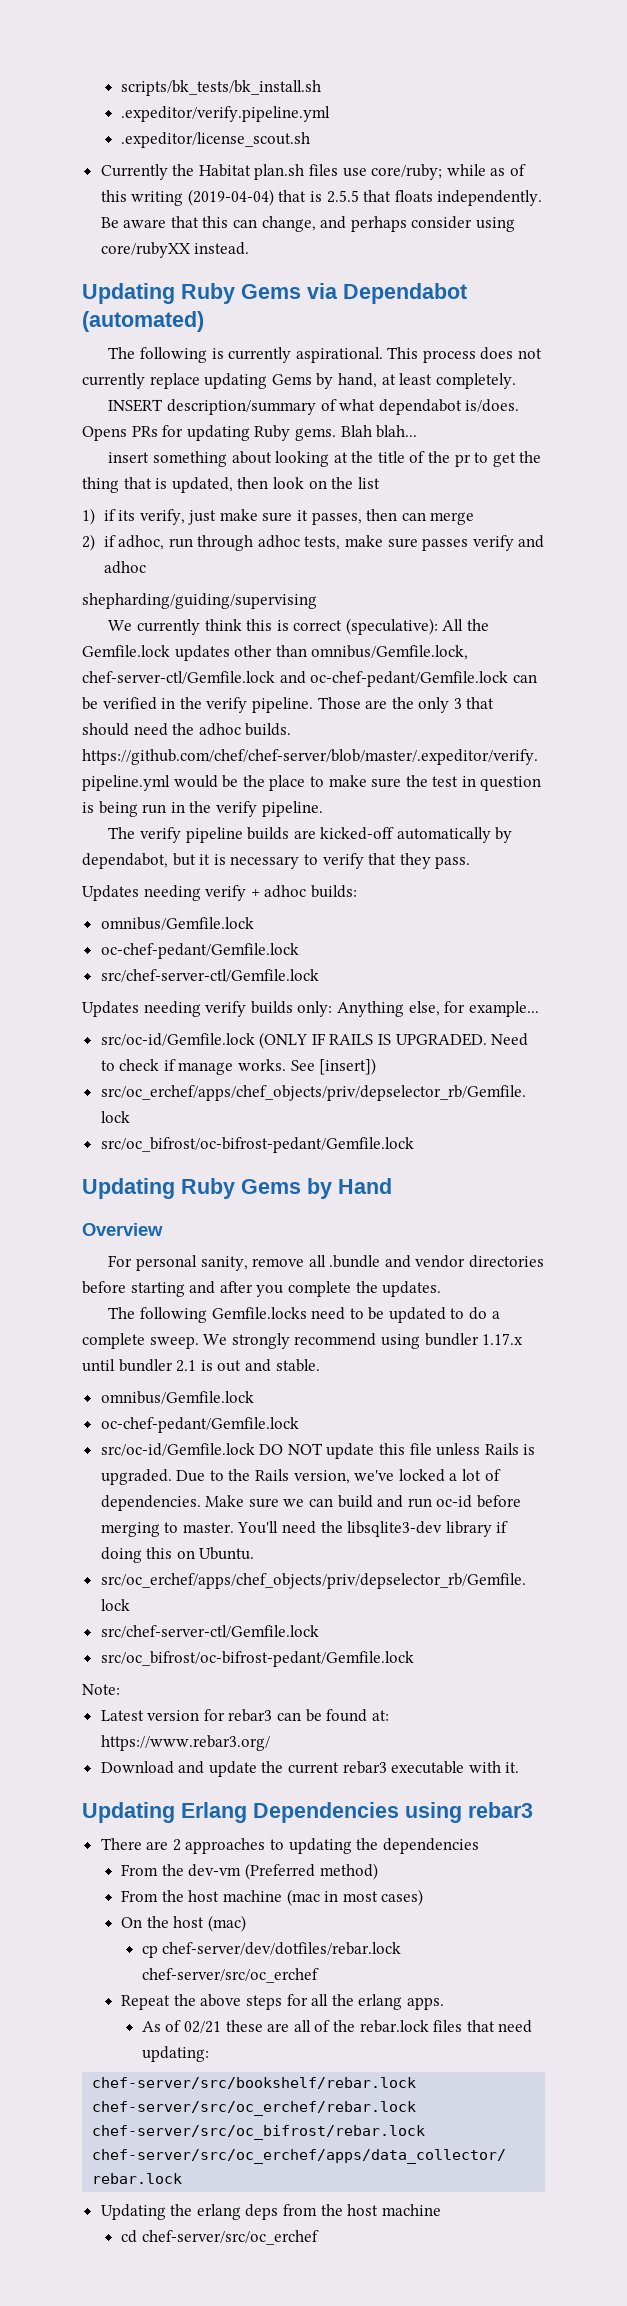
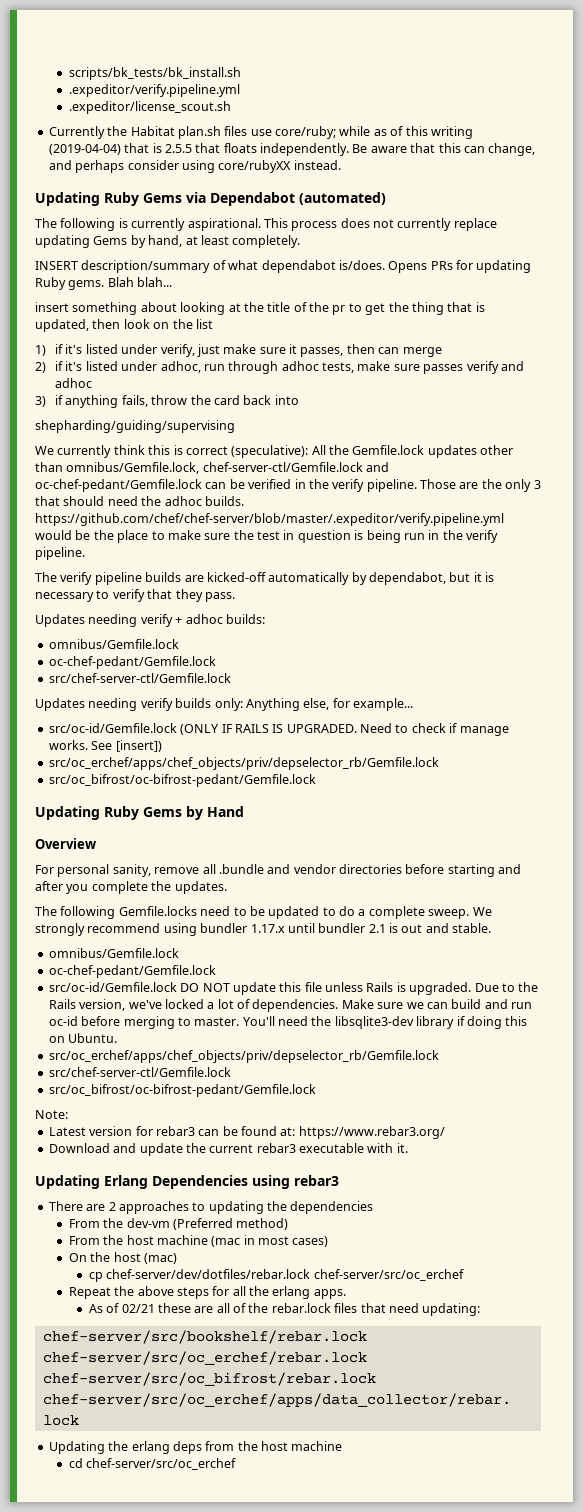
- 1) if its verify, just make sure it passes, then can merge
+ 1) if it's listed under verify, just make sure it passes, then can merge
- 2) if adhoc, run through adhoc tests, make sure passes verify and adhoc
+ 2) if it's listed under adhoc, run through adhoc tests, make sure passes verify and adhoc
+ 3) if anything fails, throw the card back into

